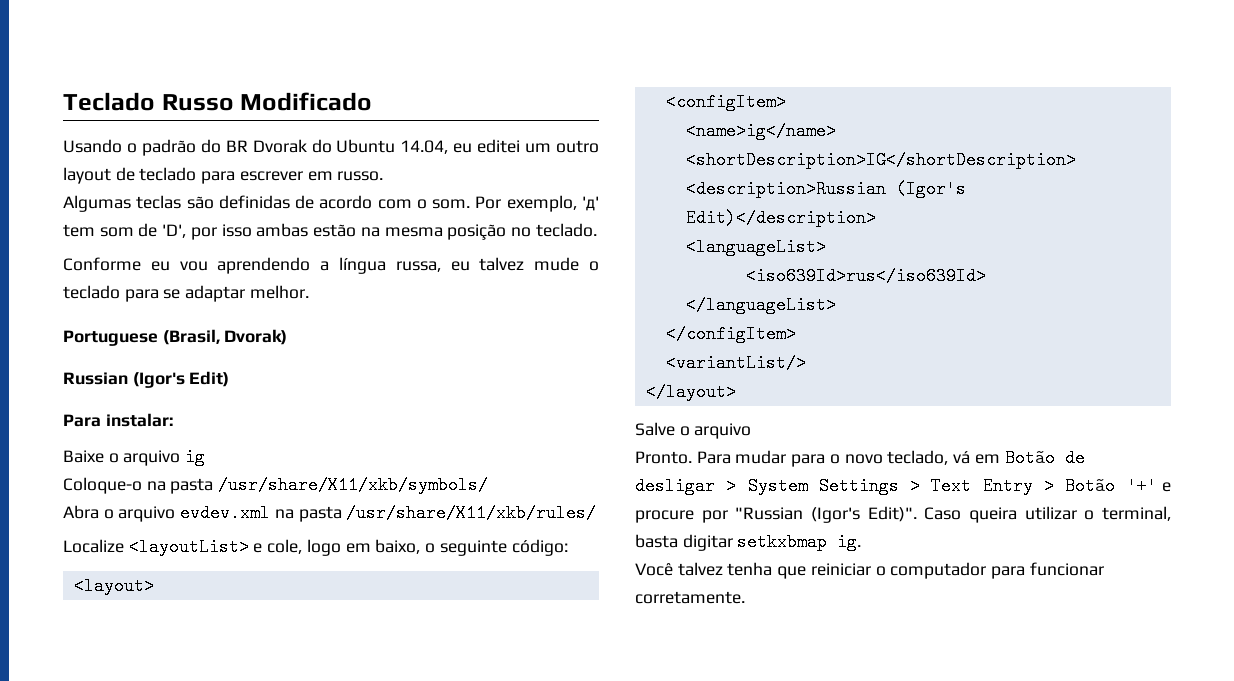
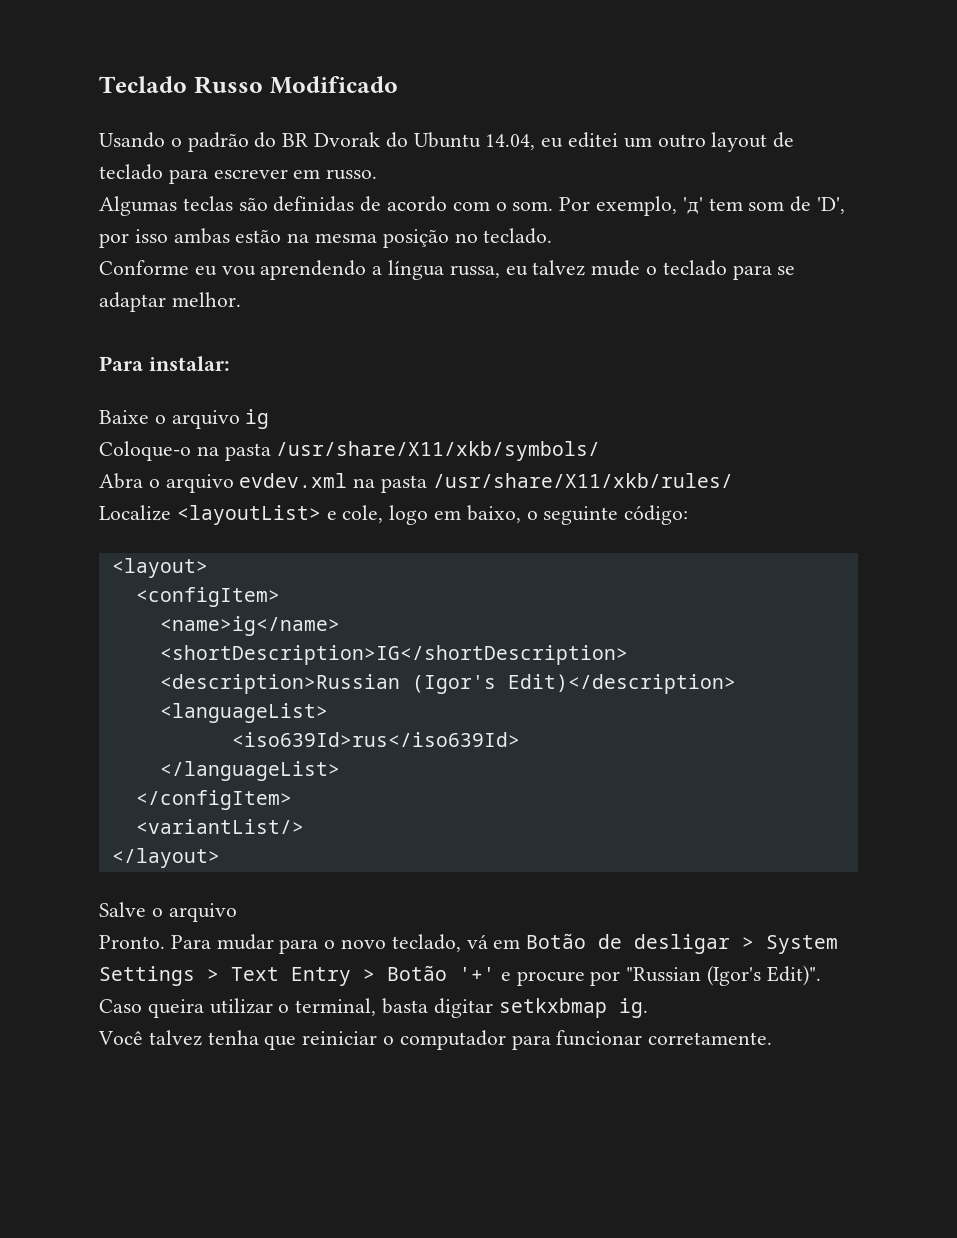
- Portuguese (Brasil, Dvorak)
- Russian (Igor's Edit)

